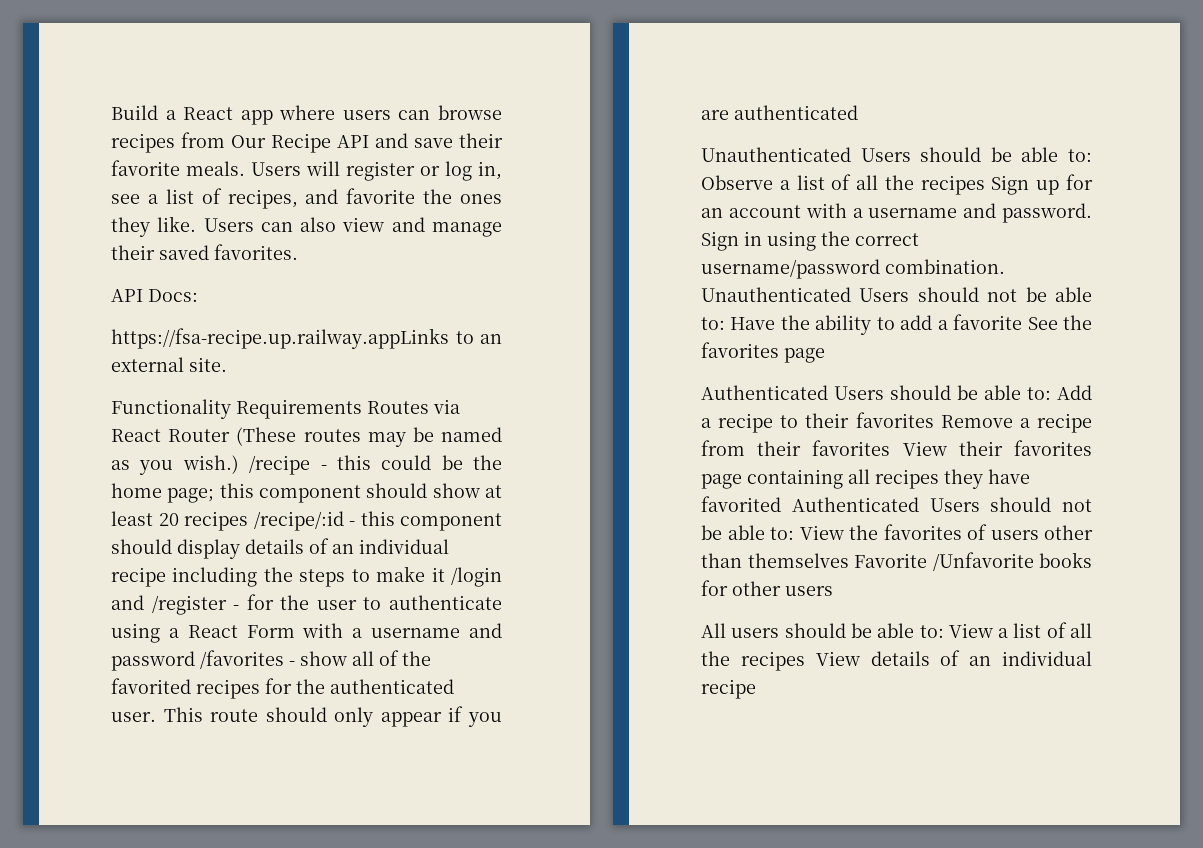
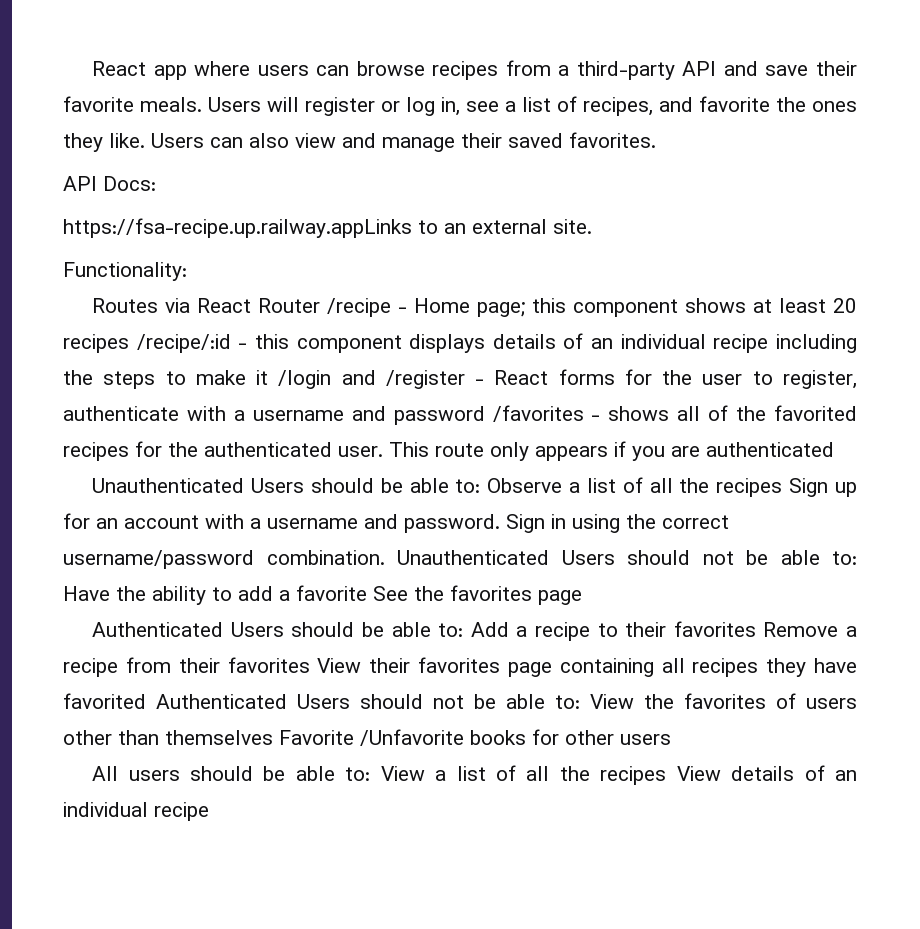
- Build a React app where users can browse recipes from Our Recipe API and save their favorite meals.
+ React app where users can browse recipes from a third-party API and save their favorite meals.
- Functionality Requirements Routes via React Router (These routes may be named as you wish.) /recipe - this could be the home page; this component should show at least 20 recipes /recipe/:id - this component should display details of an individual recipe including the steps to make it /login and /register - for the user to authenticate using a React Form with a username and password /favorites - show all of the favorited recipes for the authenticated user.
+ Functionality:
+ Routes via React Router /recipe - Home page; this component shows at least 20 recipes /recipe/:id - this component displays details of an individual recipe including the steps to make it /login and /register - React forms for the user to register, authenticate with a username and password /favorites - shows all of the favorited recipes for the authenticated user.
- This route should only appear if you are authenticated
+ This route only appears if you are authenticated

